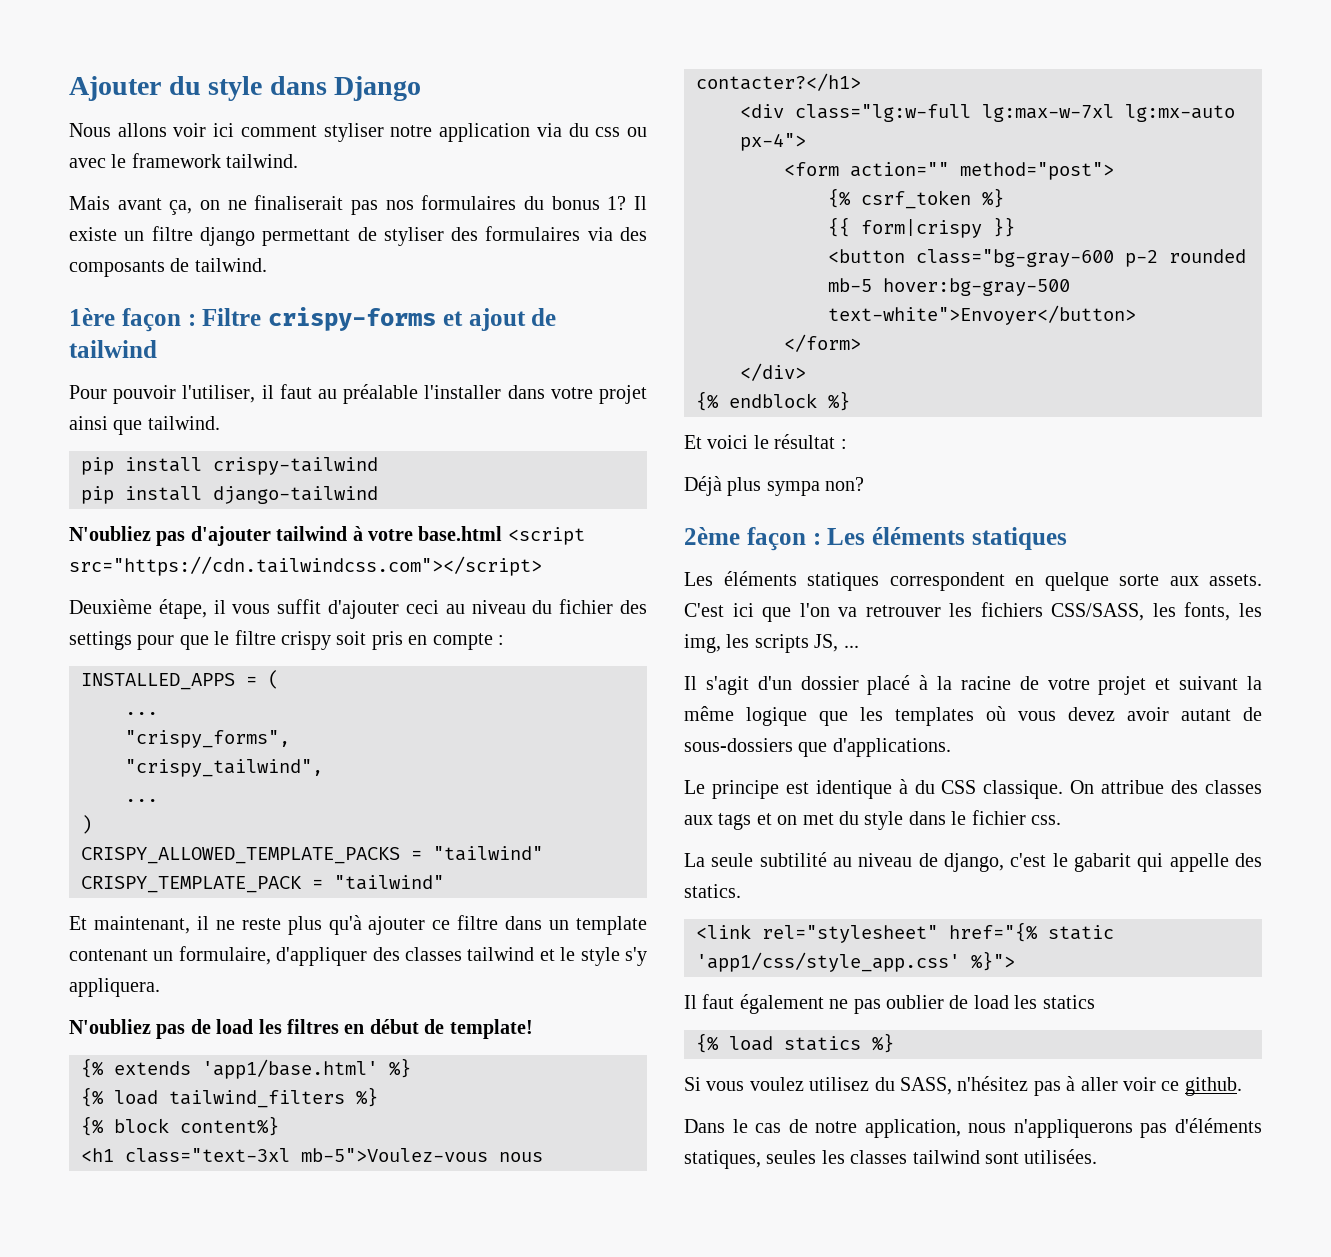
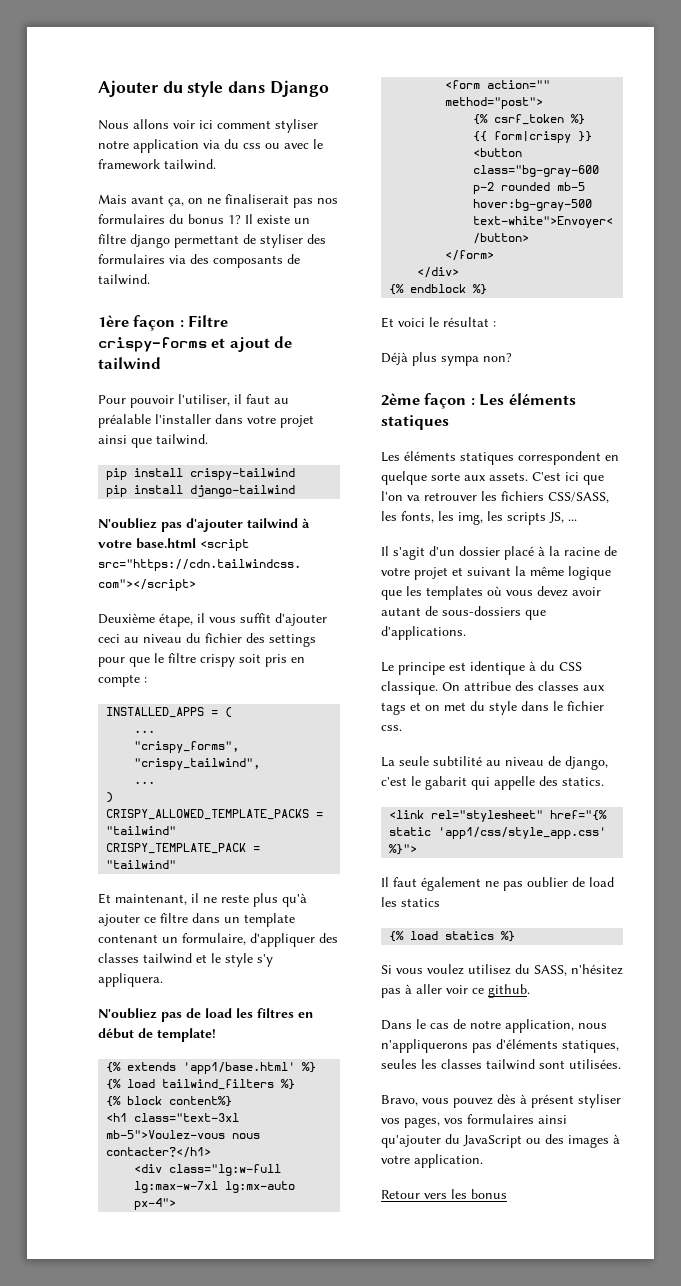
+ Bravo, vous pouvez dès à présent styliser vos pages, vos formulaires ainsi qu'ajouter du JavaScript ou des images à votre application.
+ Retour vers les bonus

